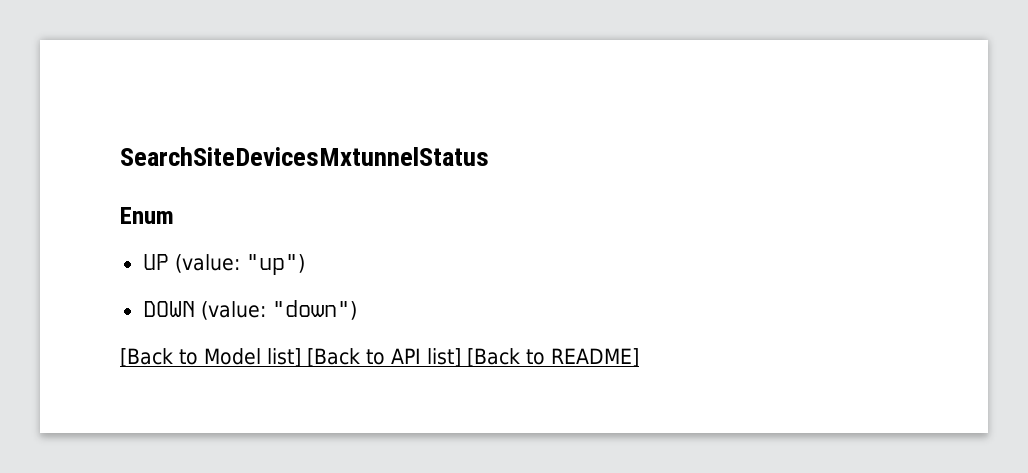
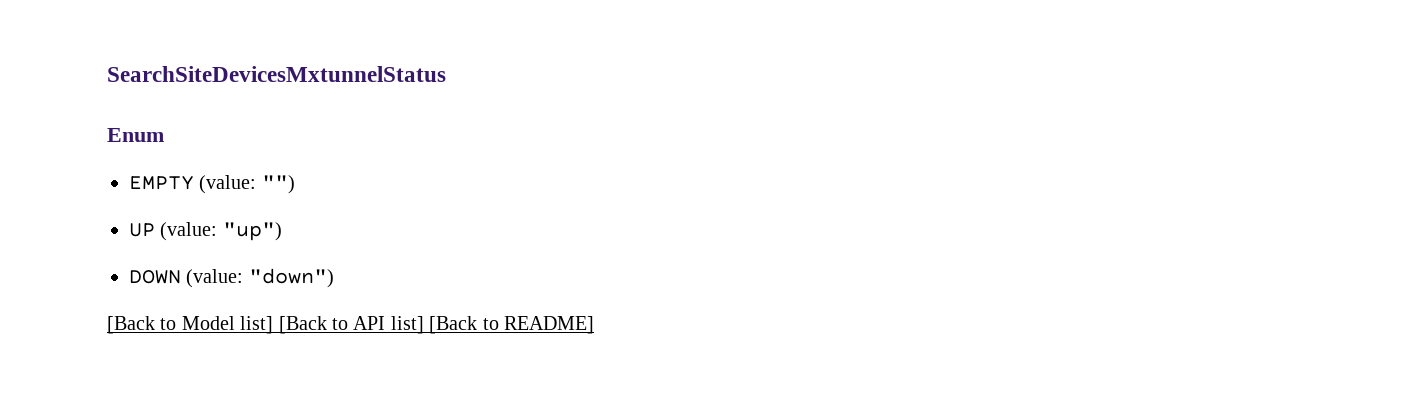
+ EMPTY (value: "")

